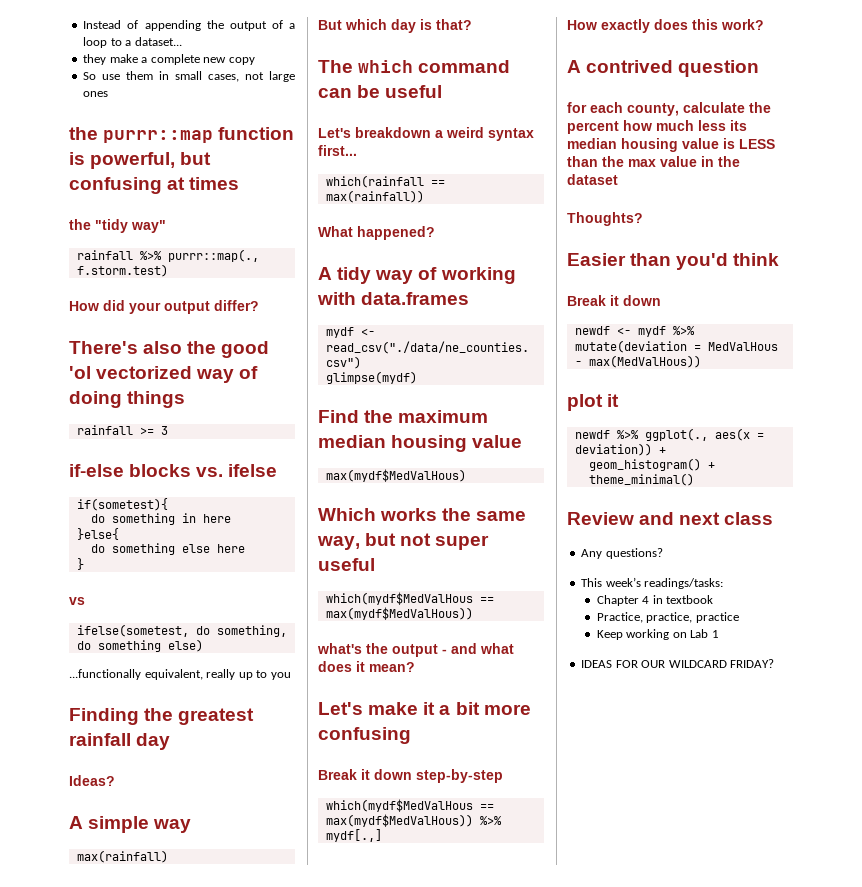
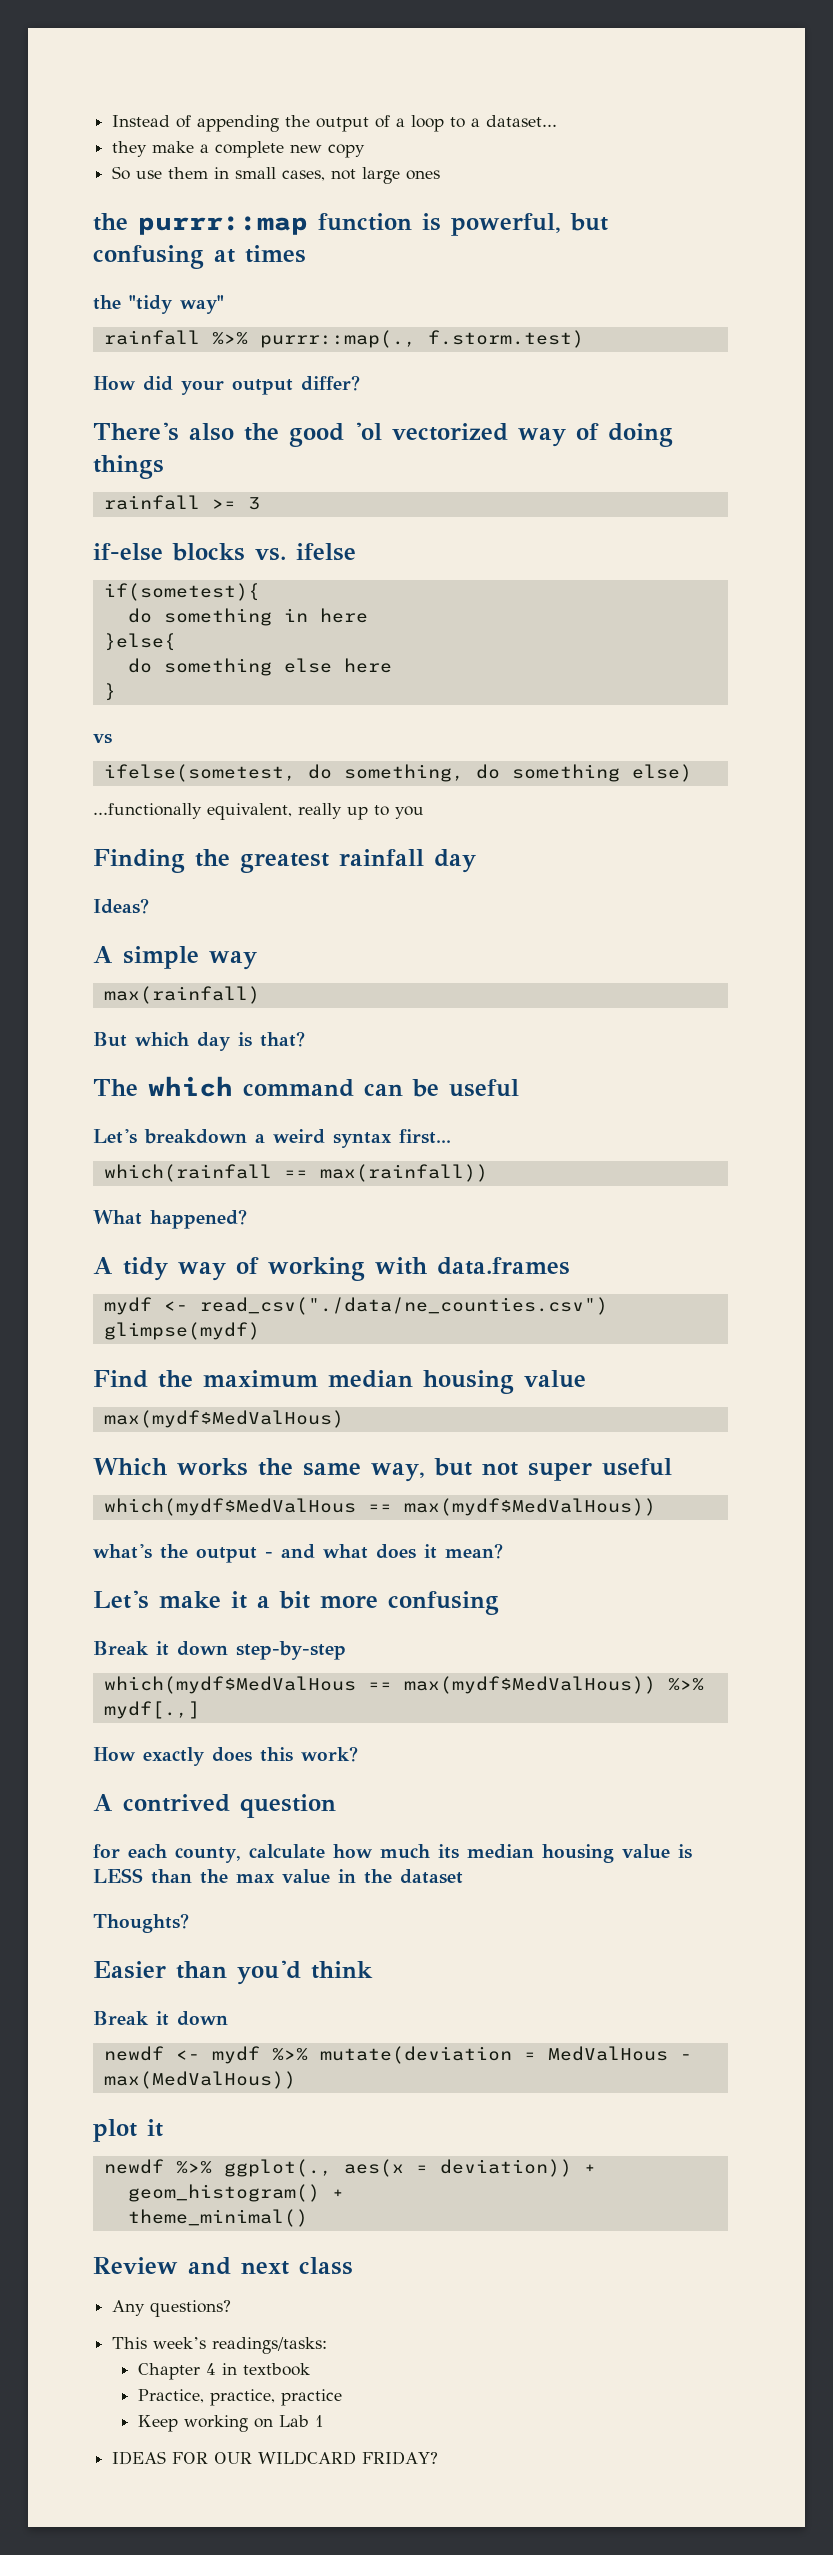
- for each county, calculate the percent how much less its median housing value is LESS than the max value in the dataset
+ for each county, calculate how much its median housing value is LESS than the max value in the dataset

